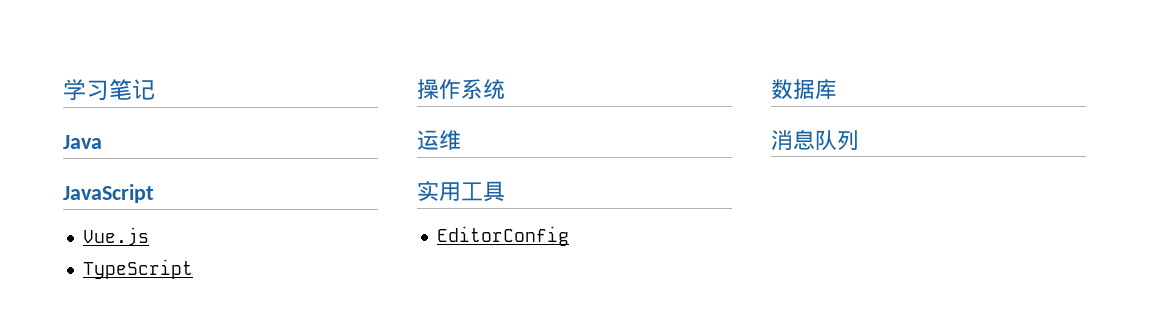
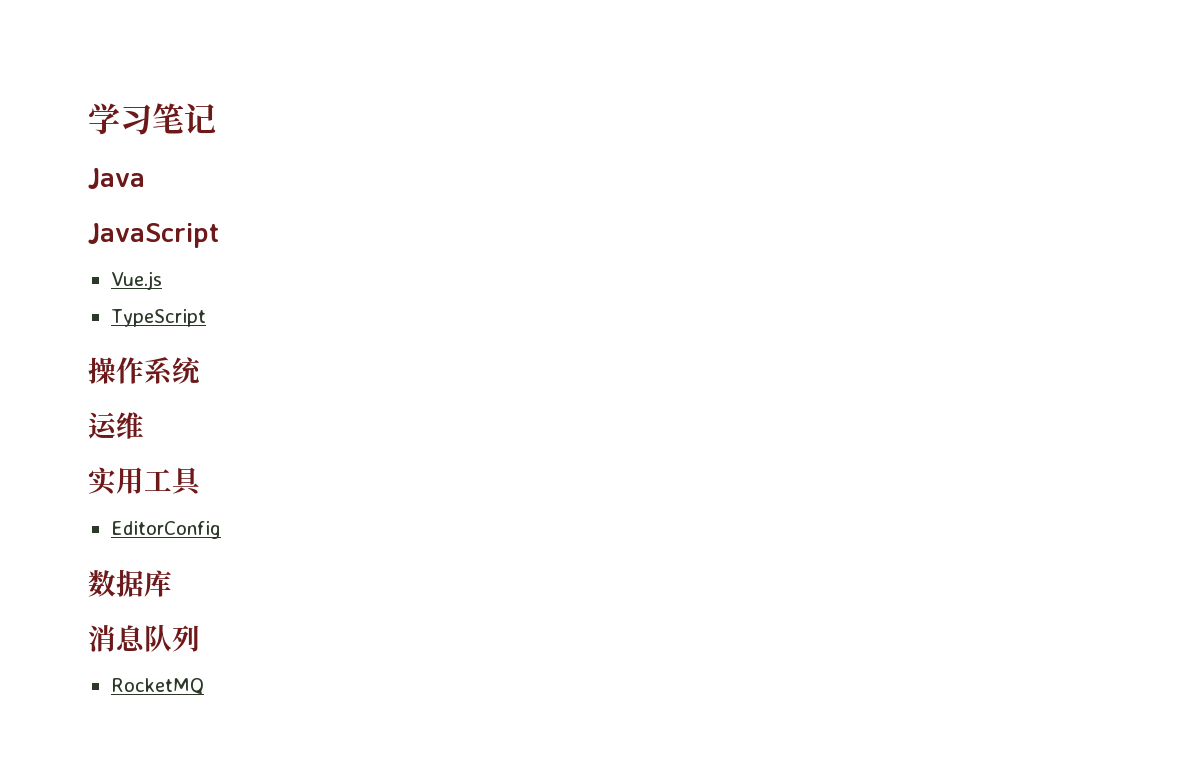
+ RocketMQ

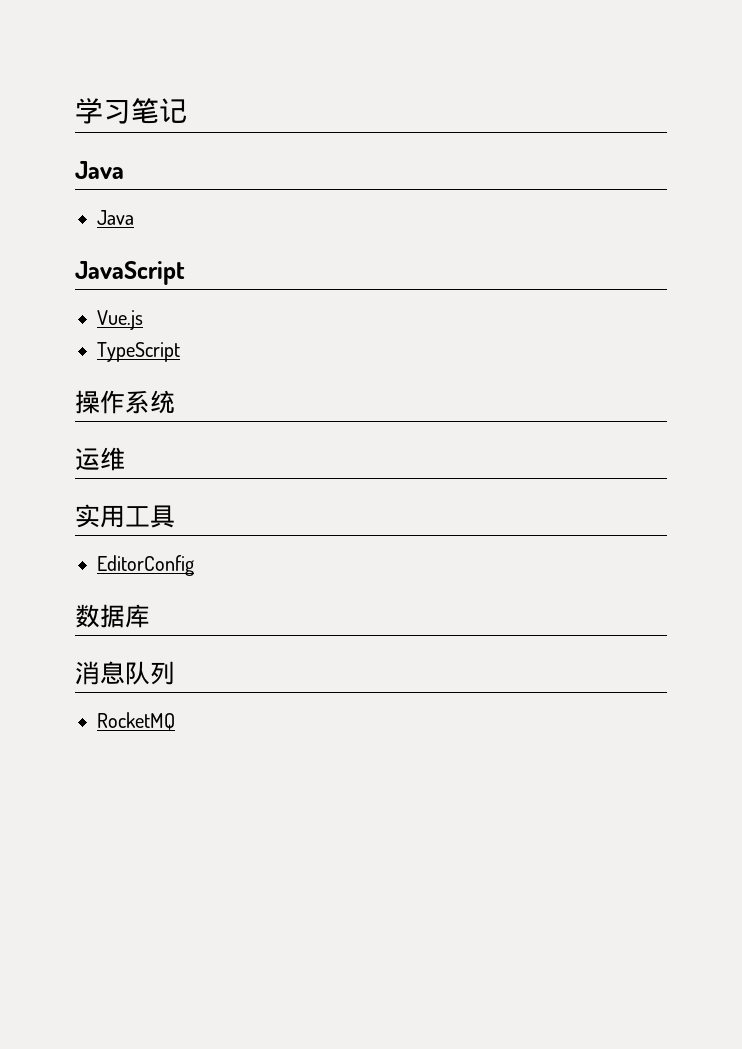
  学习笔记
+ Java

